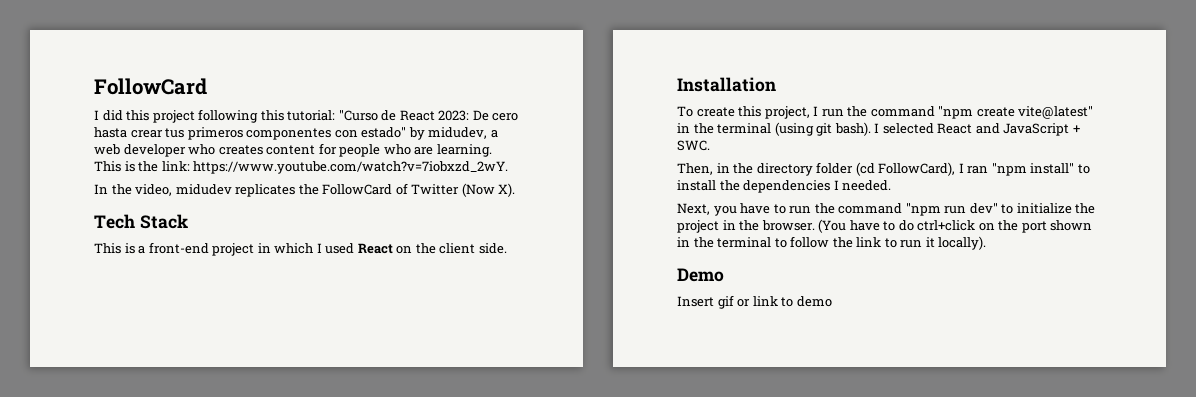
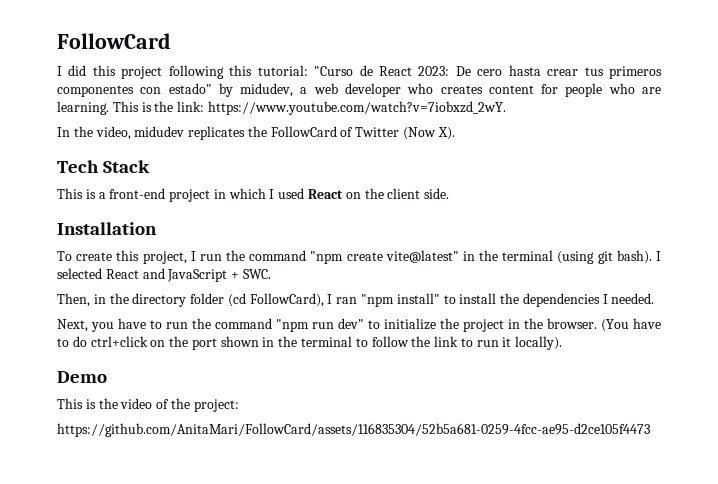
- Insert gif or link to demo
+ This is the video of the project:
+ https://github.com/AnitaMari/FollowCard/assets/116835304/52b5a681-0259-4fcc-ae95-d2ce105f4473

